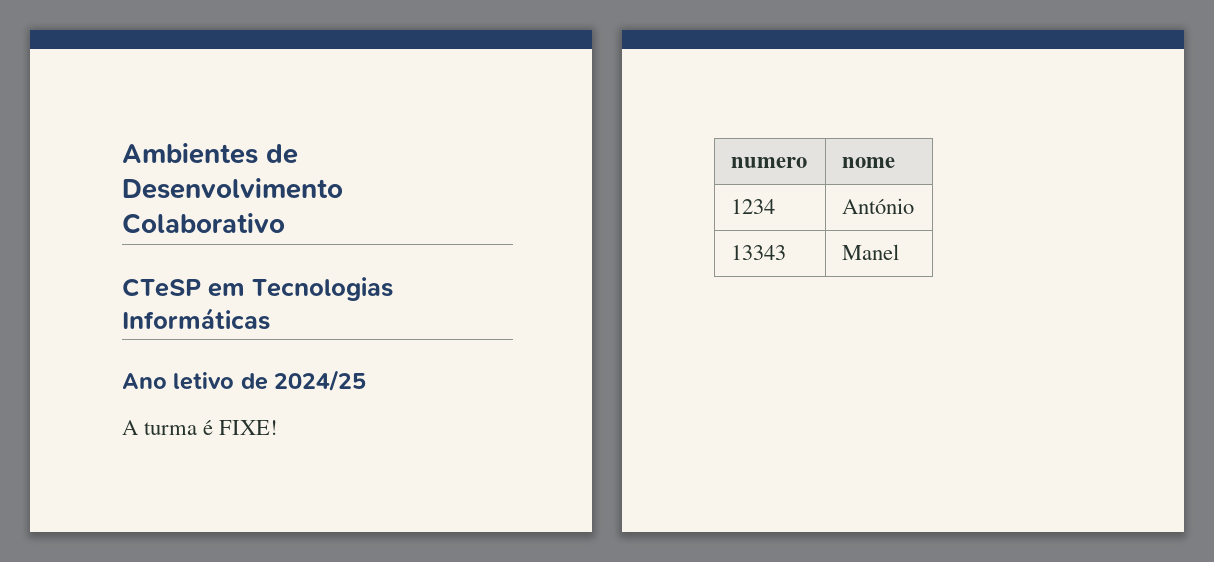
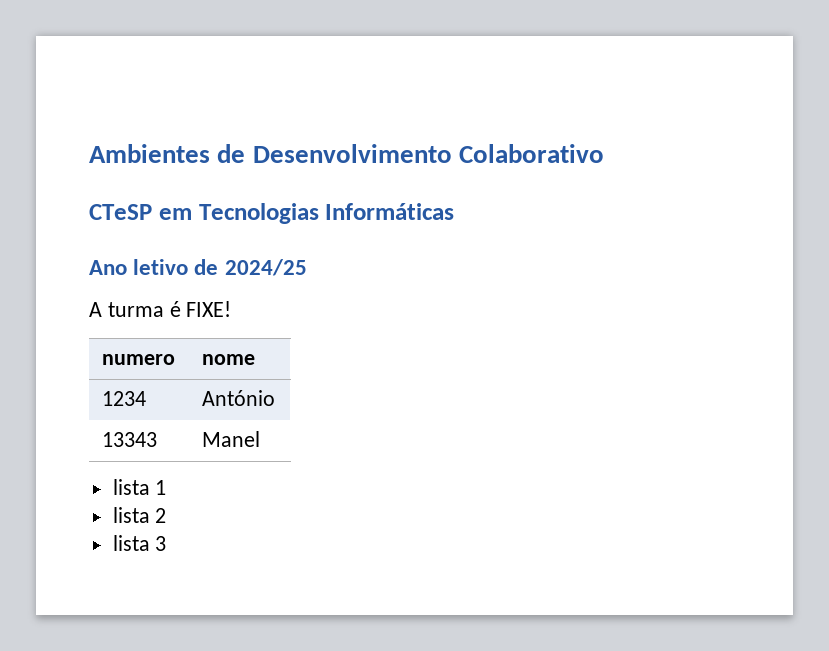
+ lista 1
+ lista 2
+ lista 3

